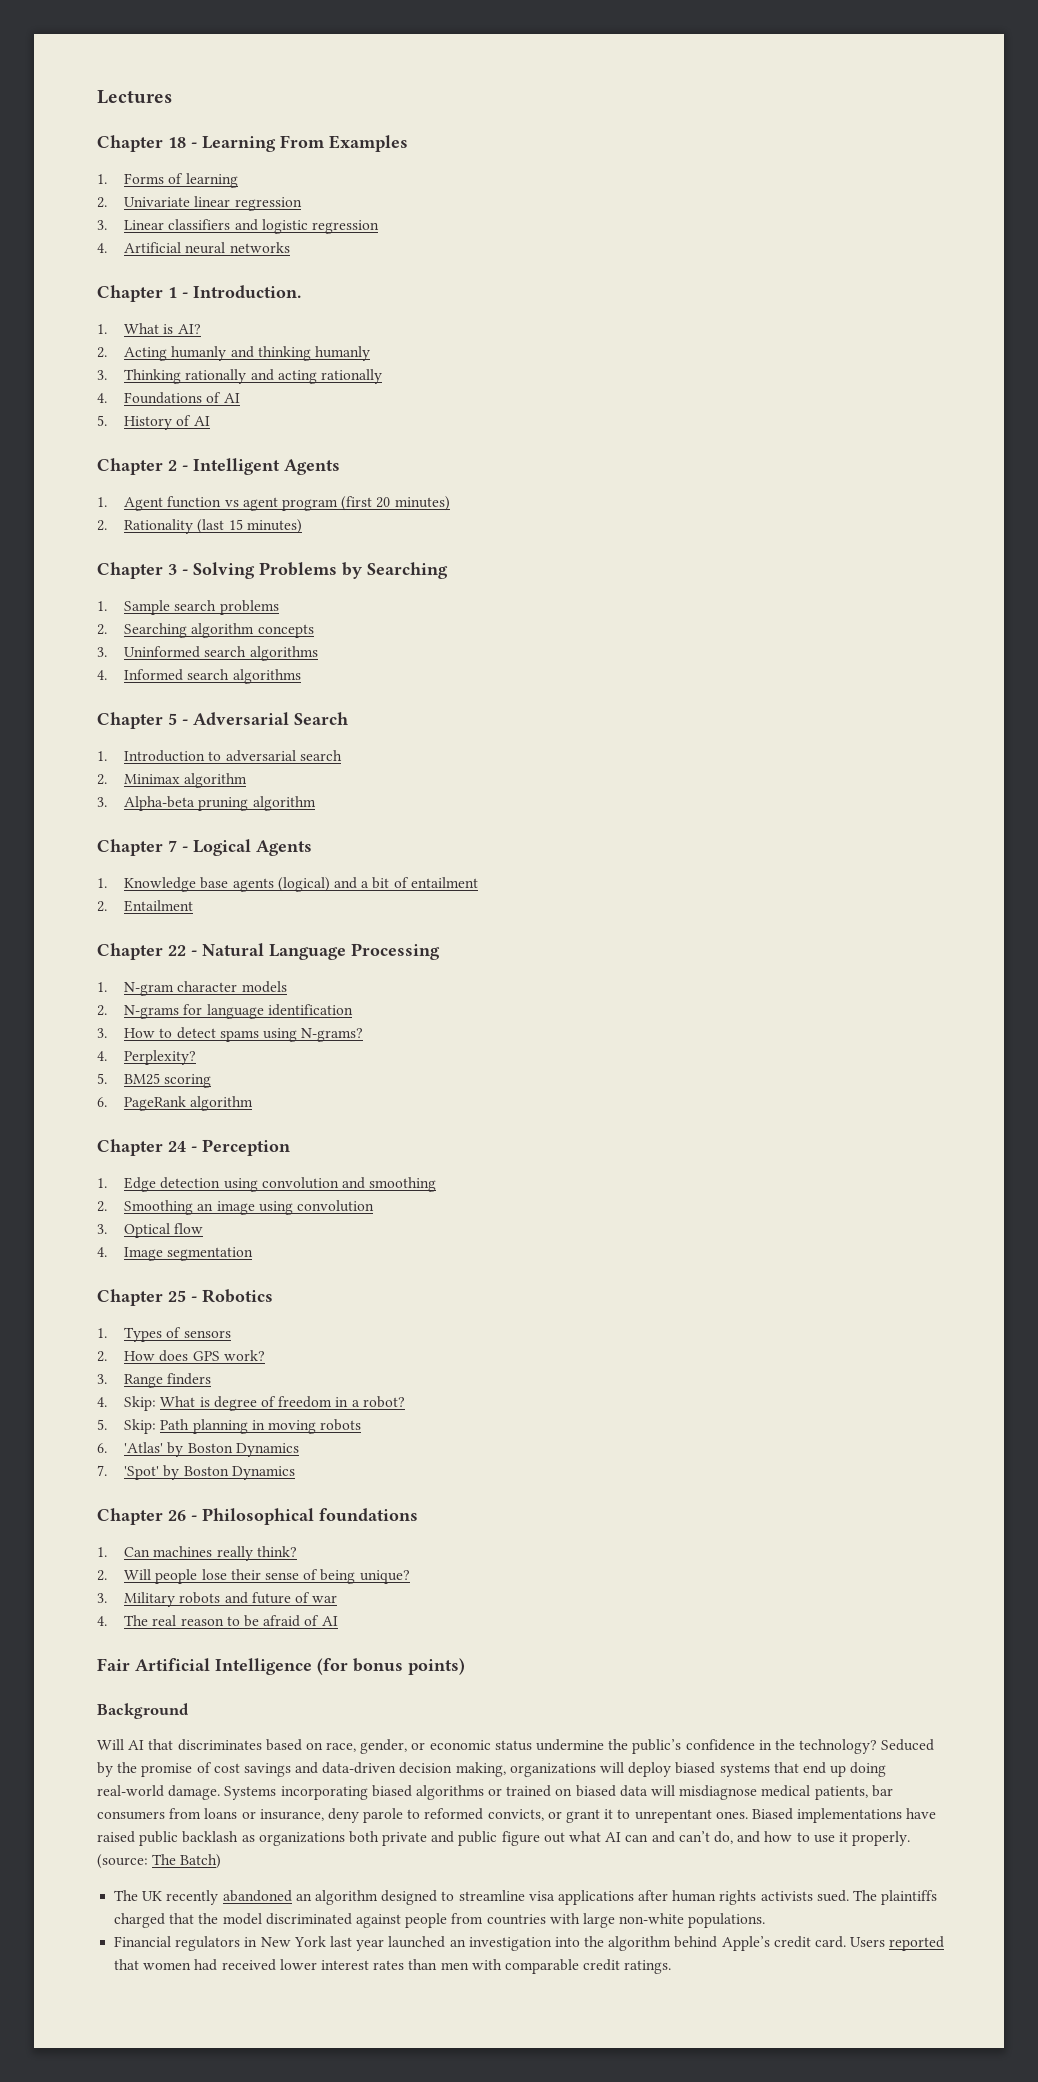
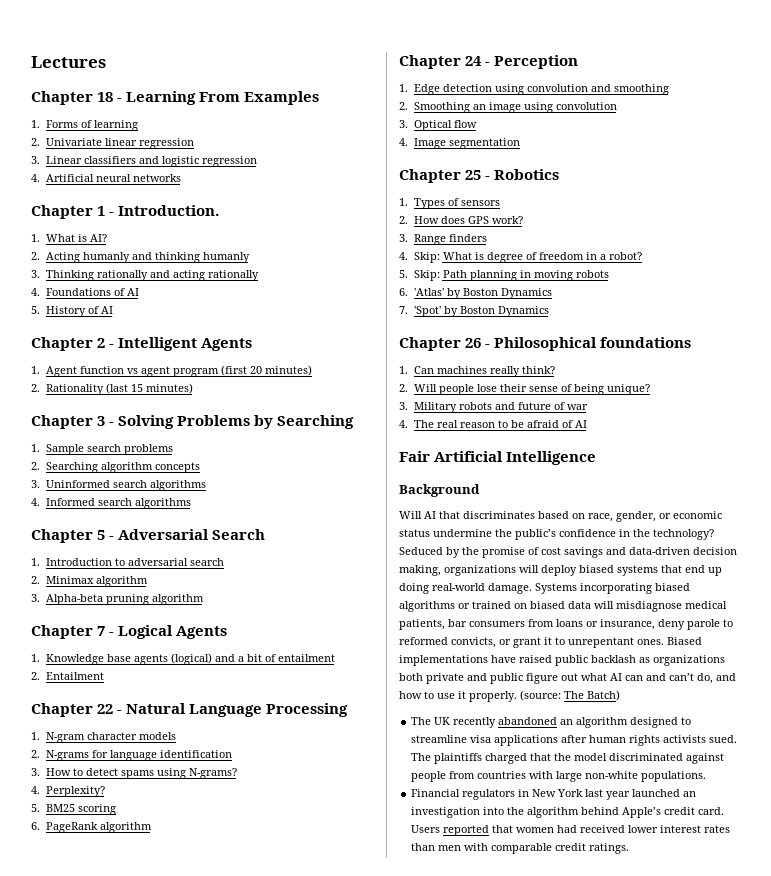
- Fair Artificial Intelligence (for bonus points)
+ Fair Artificial Intelligence

